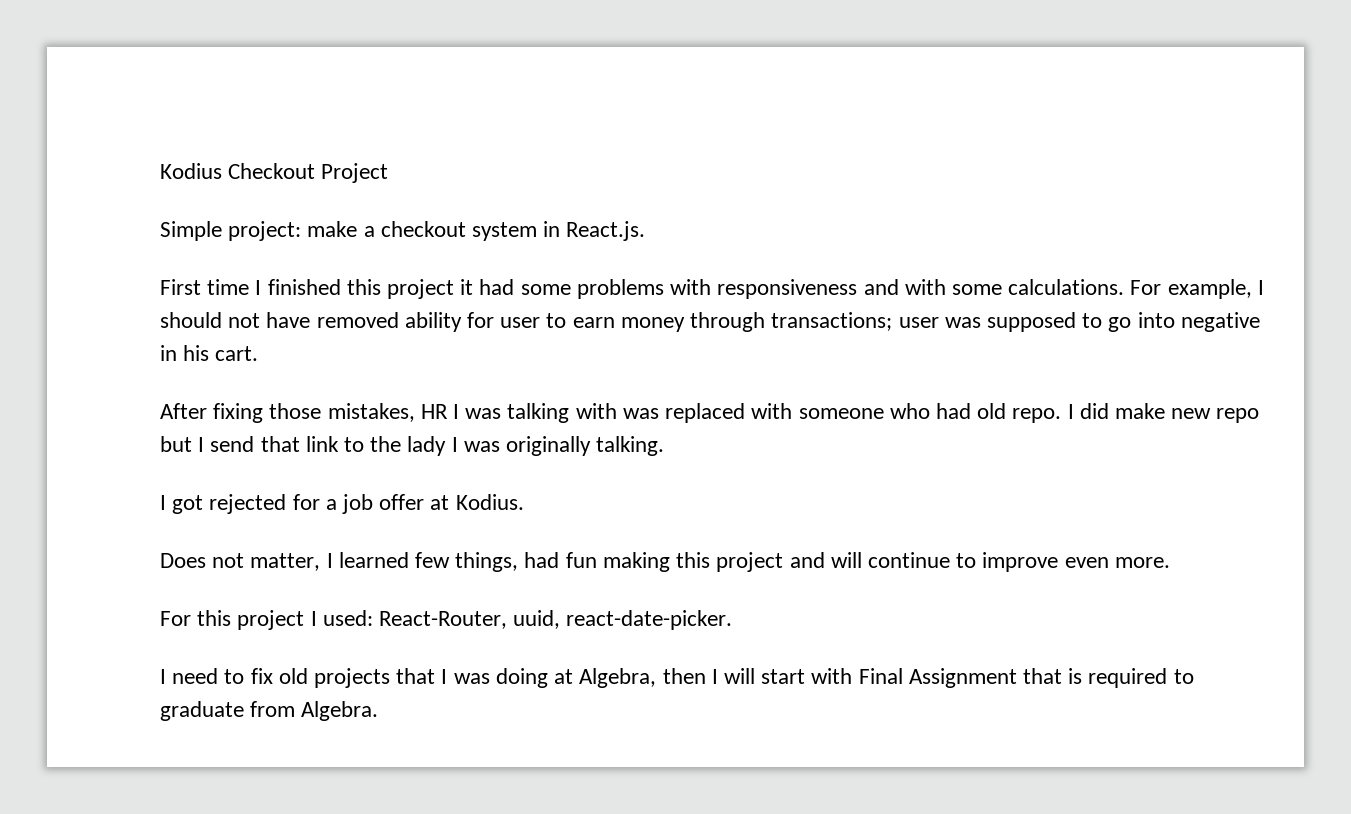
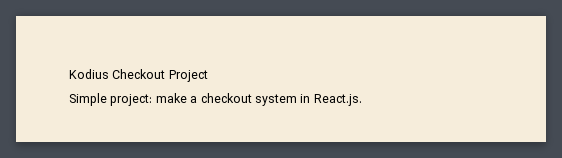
- First time I finished this project it had some problems with responsiveness and with some calculations. For example, I should not have removed ability for user to earn money through transactions; user was supposed to go into negative in his cart.
- After fixing those mistakes, HR I was talking with was replaced with someone who had old repo. I did make new repo but I send that link to the lady I was originally talking.
- I got rejected for a job offer at Kodius.
- Does not matter, I learned few things, had fun making this project and will continue to improve even more.
- For this project I used: React-Router, uuid, react-date-picker.
- I need to fix old projects that I was doing at Algebra, then I will start with Final Assignment that is required to graduate from Algebra.

